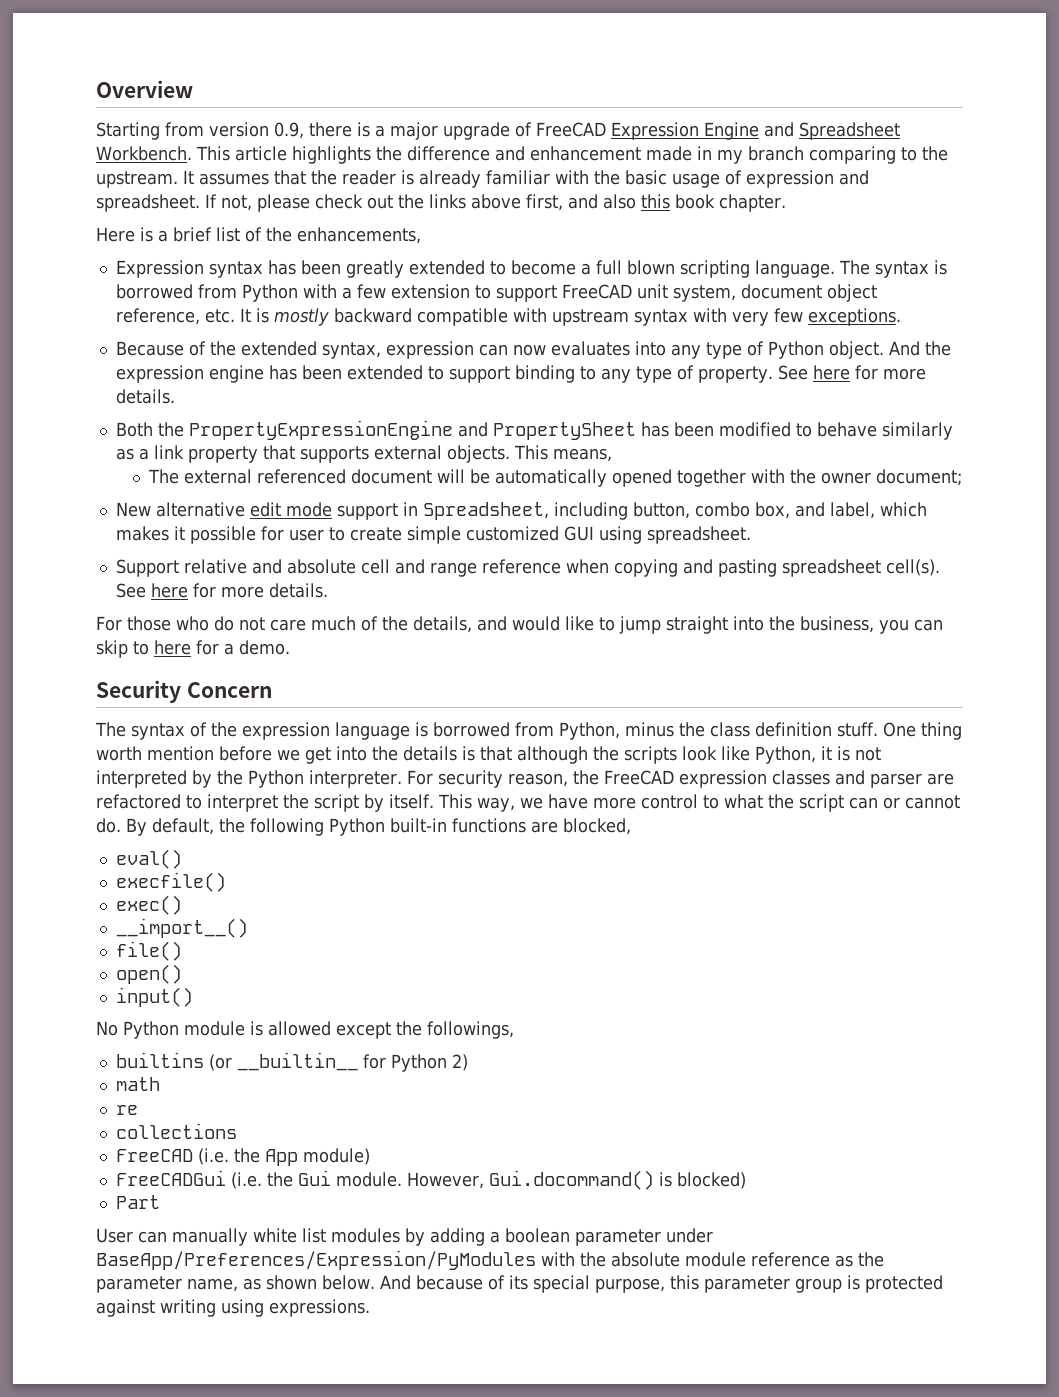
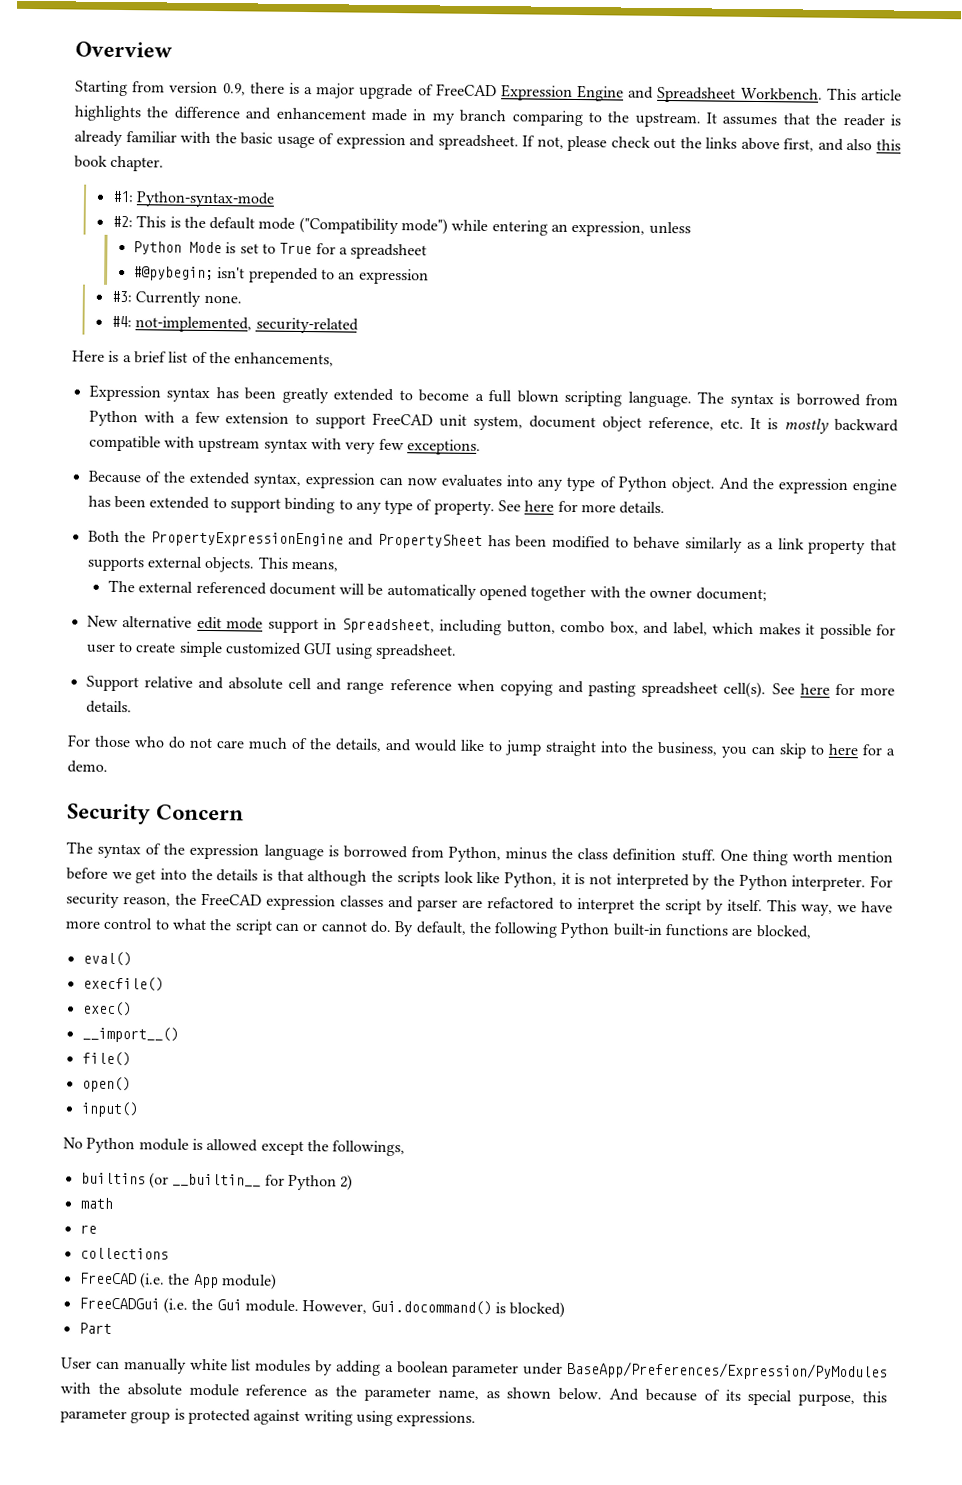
+ #1: Python-syntax-mode
+ #2: This is the default mode ("Compatibility mode") while entering an expression, unless
+ Python Mode is set to True for a spreadsheet
+ #@pybegin; isn't prepended to an expression
+ #3: Currently none.
+ #4: not-implemented, security-related

